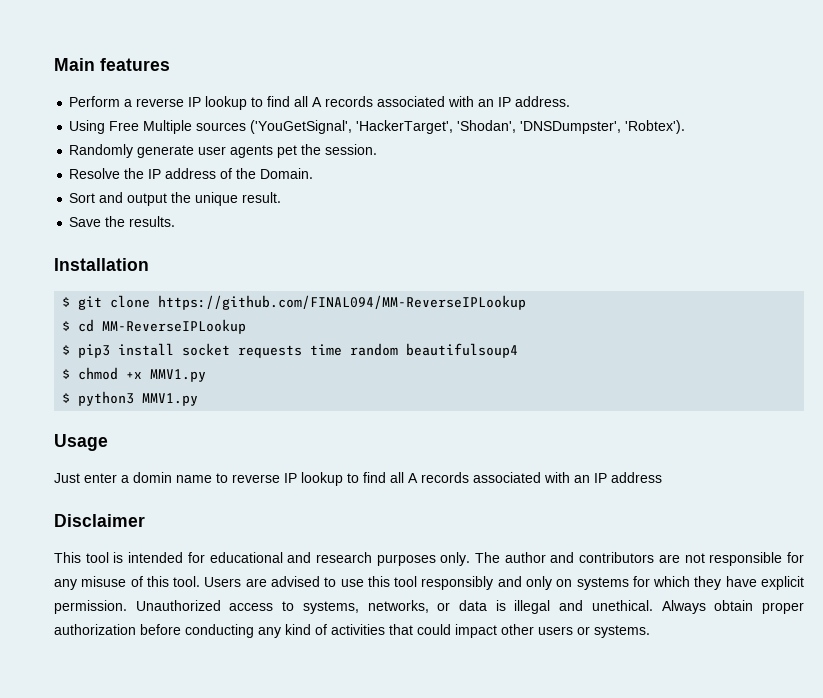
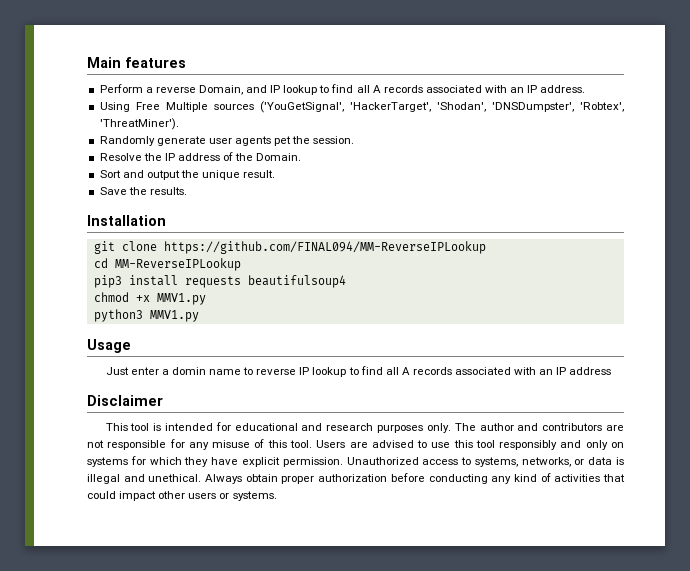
- Perform a reverse IP lookup to find all A records associated with an IP address.
+ Perform a reverse Domain, and IP lookup to find all A records associated with an IP address.
- Using Free Multiple sources ('YouGetSignal', 'HackerTarget', 'Shodan', 'DNSDumpster', 'Robtex').
+ Using Free Multiple sources ('YouGetSignal', 'HackerTarget', 'Shodan', 'DNSDumpster', 'Robtex', 'ThreatMiner').
- $ git clone https://github.com/FINAL094/MM-ReverseIPLookup
+ git clone https://github.com/FINAL094/MM-ReverseIPLookup
- $ cd MM-ReverseIPLookup
+ cd MM-ReverseIPLookup
- $ pip3 install socket requests time random beautifulsoup4
+ pip3 install requests beautifulsoup4
- $ chmod +x MMV1.py
+ chmod +x MMV1.py
- $ python3 MMV1.py
+ python3 MMV1.py

